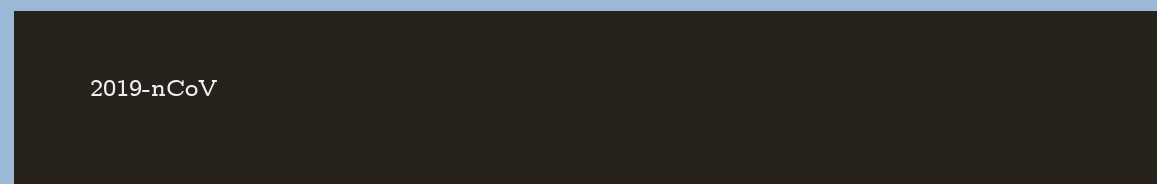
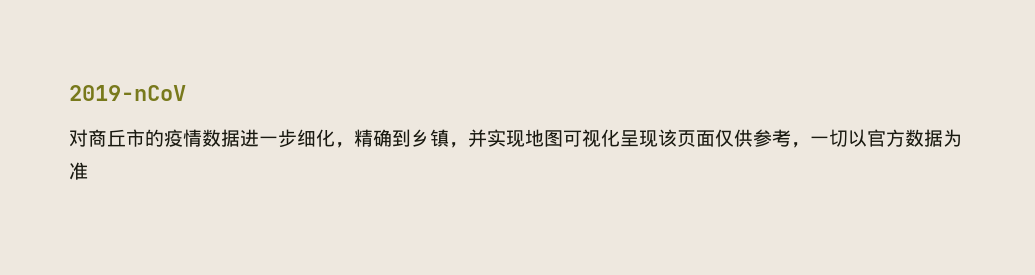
+ 对商丘市的疫情数据进一步细化，精确到乡镇，并实现地图可视化呈现该页面仅供参考，一切以官方数据为准

